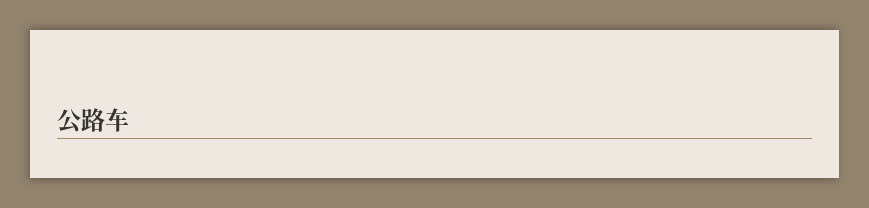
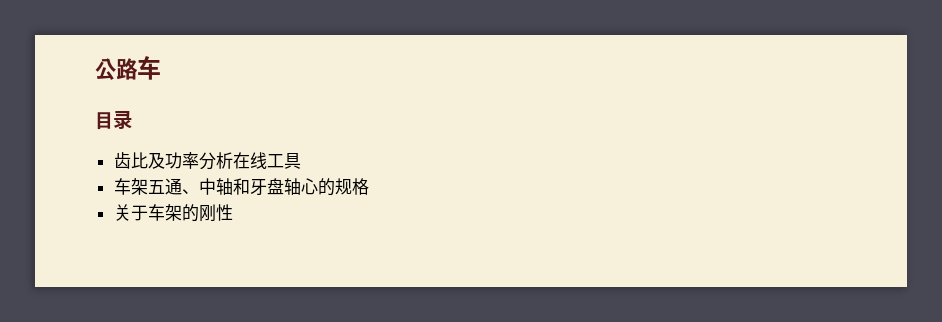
+ 目录
+ 齿比及功率分析在线工具
+ 车架五通、中轴和牙盘轴心的规格
+ 关于车架的刚性

